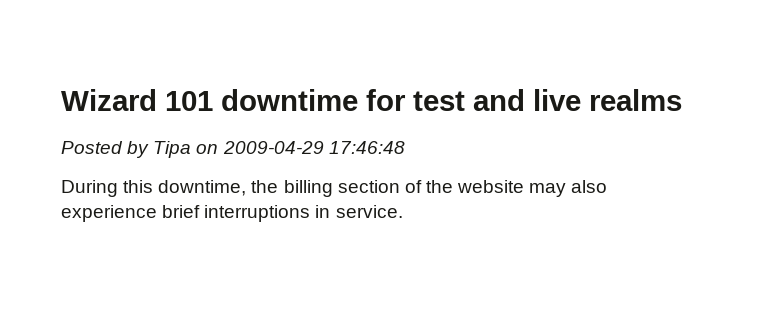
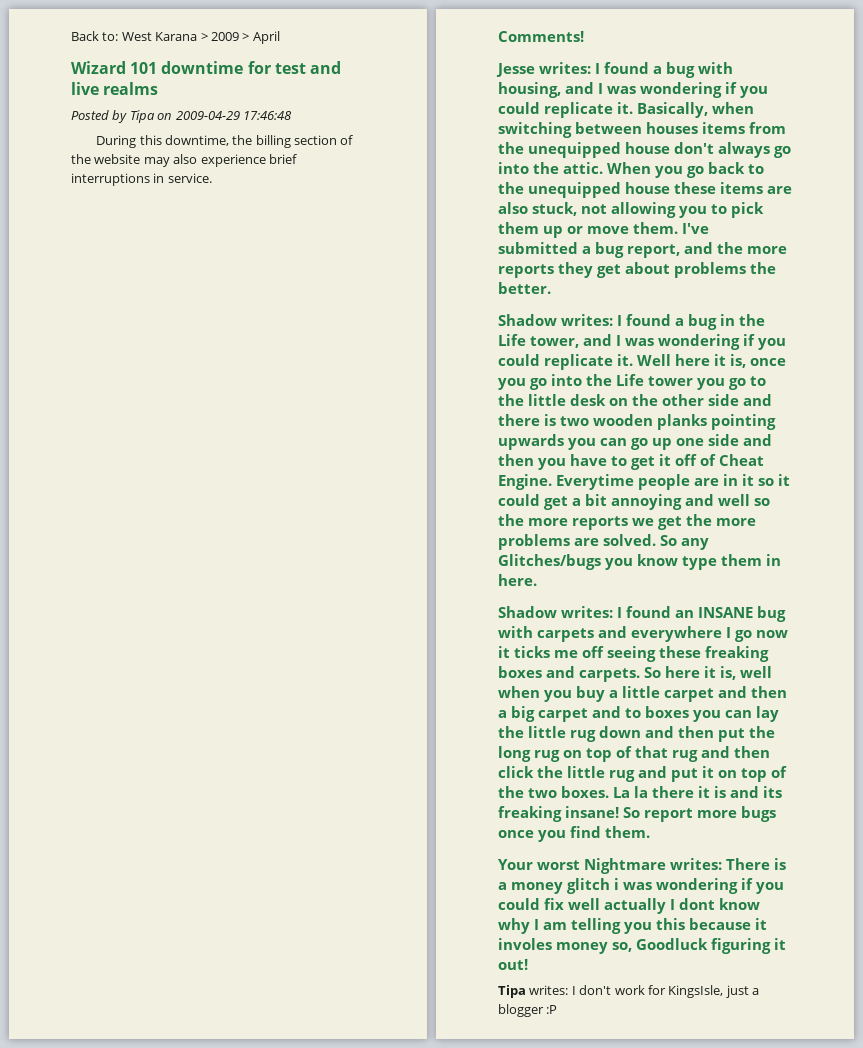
+ Back to: West Karana > 2009 > April
+ Comments!
+ Jesse writes: I found a bug with housing, and I was wondering if you could replicate it. Basically, when switching between houses items from the unequipped house don't always go into the attic. When you go back to the unequipped house these items are also stuck, not allowing you to pick them up or move them. I've submitted a bug report, and the more reports they get about problems the better.
+ Shadow writes: I found a bug in the Life tower, and I was wondering if you could replicate it. Well here it is, once you go into the Life tower you go to the little desk on the other side and there is two wooden planks pointing upwards you can go up one side and then you have to get it off of Cheat Engine. Everytime people are in it so it could get a bit annoying and well so the more reports we get the more problems are solved. So any Glitches/bugs you know type them in here.
+ Shadow writes: I found an INSANE bug with carpets and everywhere I go now it ticks me off seeing these freaking boxes and carpets. So here it is, well when you buy a little carpet and then a big carpet and to boxes you can lay the little rug down and then put the long rug on top of that rug and then click the little rug and put it on top of the two boxes. La la there it is and its freaking insane! So report more bugs once you find them.
+ Your worst Nightmare writes: There is a money glitch i was wondering if you could fix well actually I dont know why I am telling you this because it involes money so, Goodluck figuring it out!
+ Tipa writes: I don't work for KingsIsle, just a blogger :P

